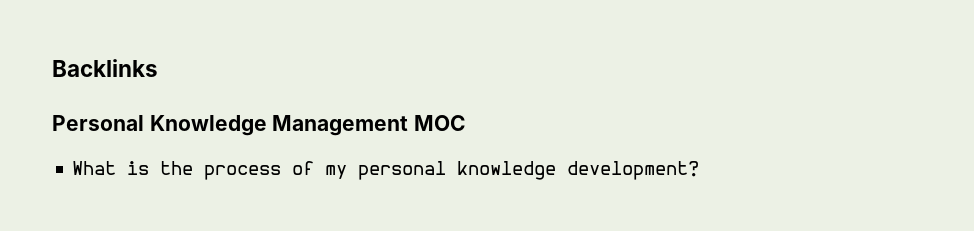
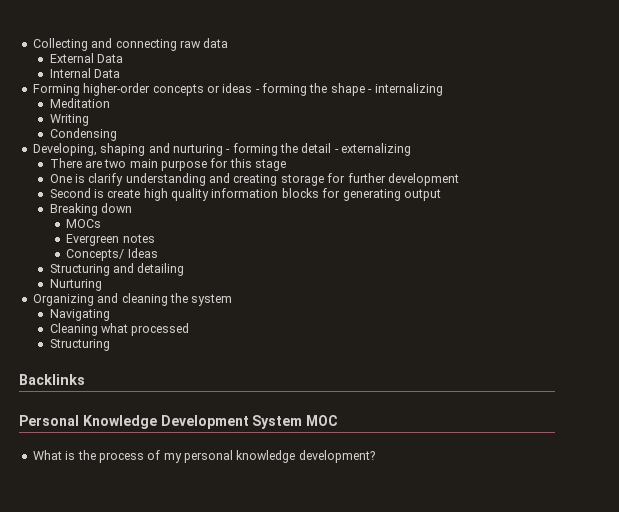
+ Collecting and connecting raw data
+ External Data
+ Internal Data
+ Forming higher-order concepts or ideas - forming the shape - internalizing
+ Meditation
+ Writing
+ Condensing
+ Developing, shaping and nurturing - forming the detail - externalizing
+ There are two main purpose for this stage
+ One is clarify understanding and creating storage for further development
+ Second is create high quality information blocks for generating output
+ Breaking down
+ MOCs
+ Evergreen notes
+ Concepts/ Ideas
+ Structuring and detailing
+ Nurturing
+ Organizing and cleaning the system
+ Navigating
+ Cleaning what processed
+ Structuring
- Personal Knowledge Management MOC
+ Personal Knowledge Development System MOC

